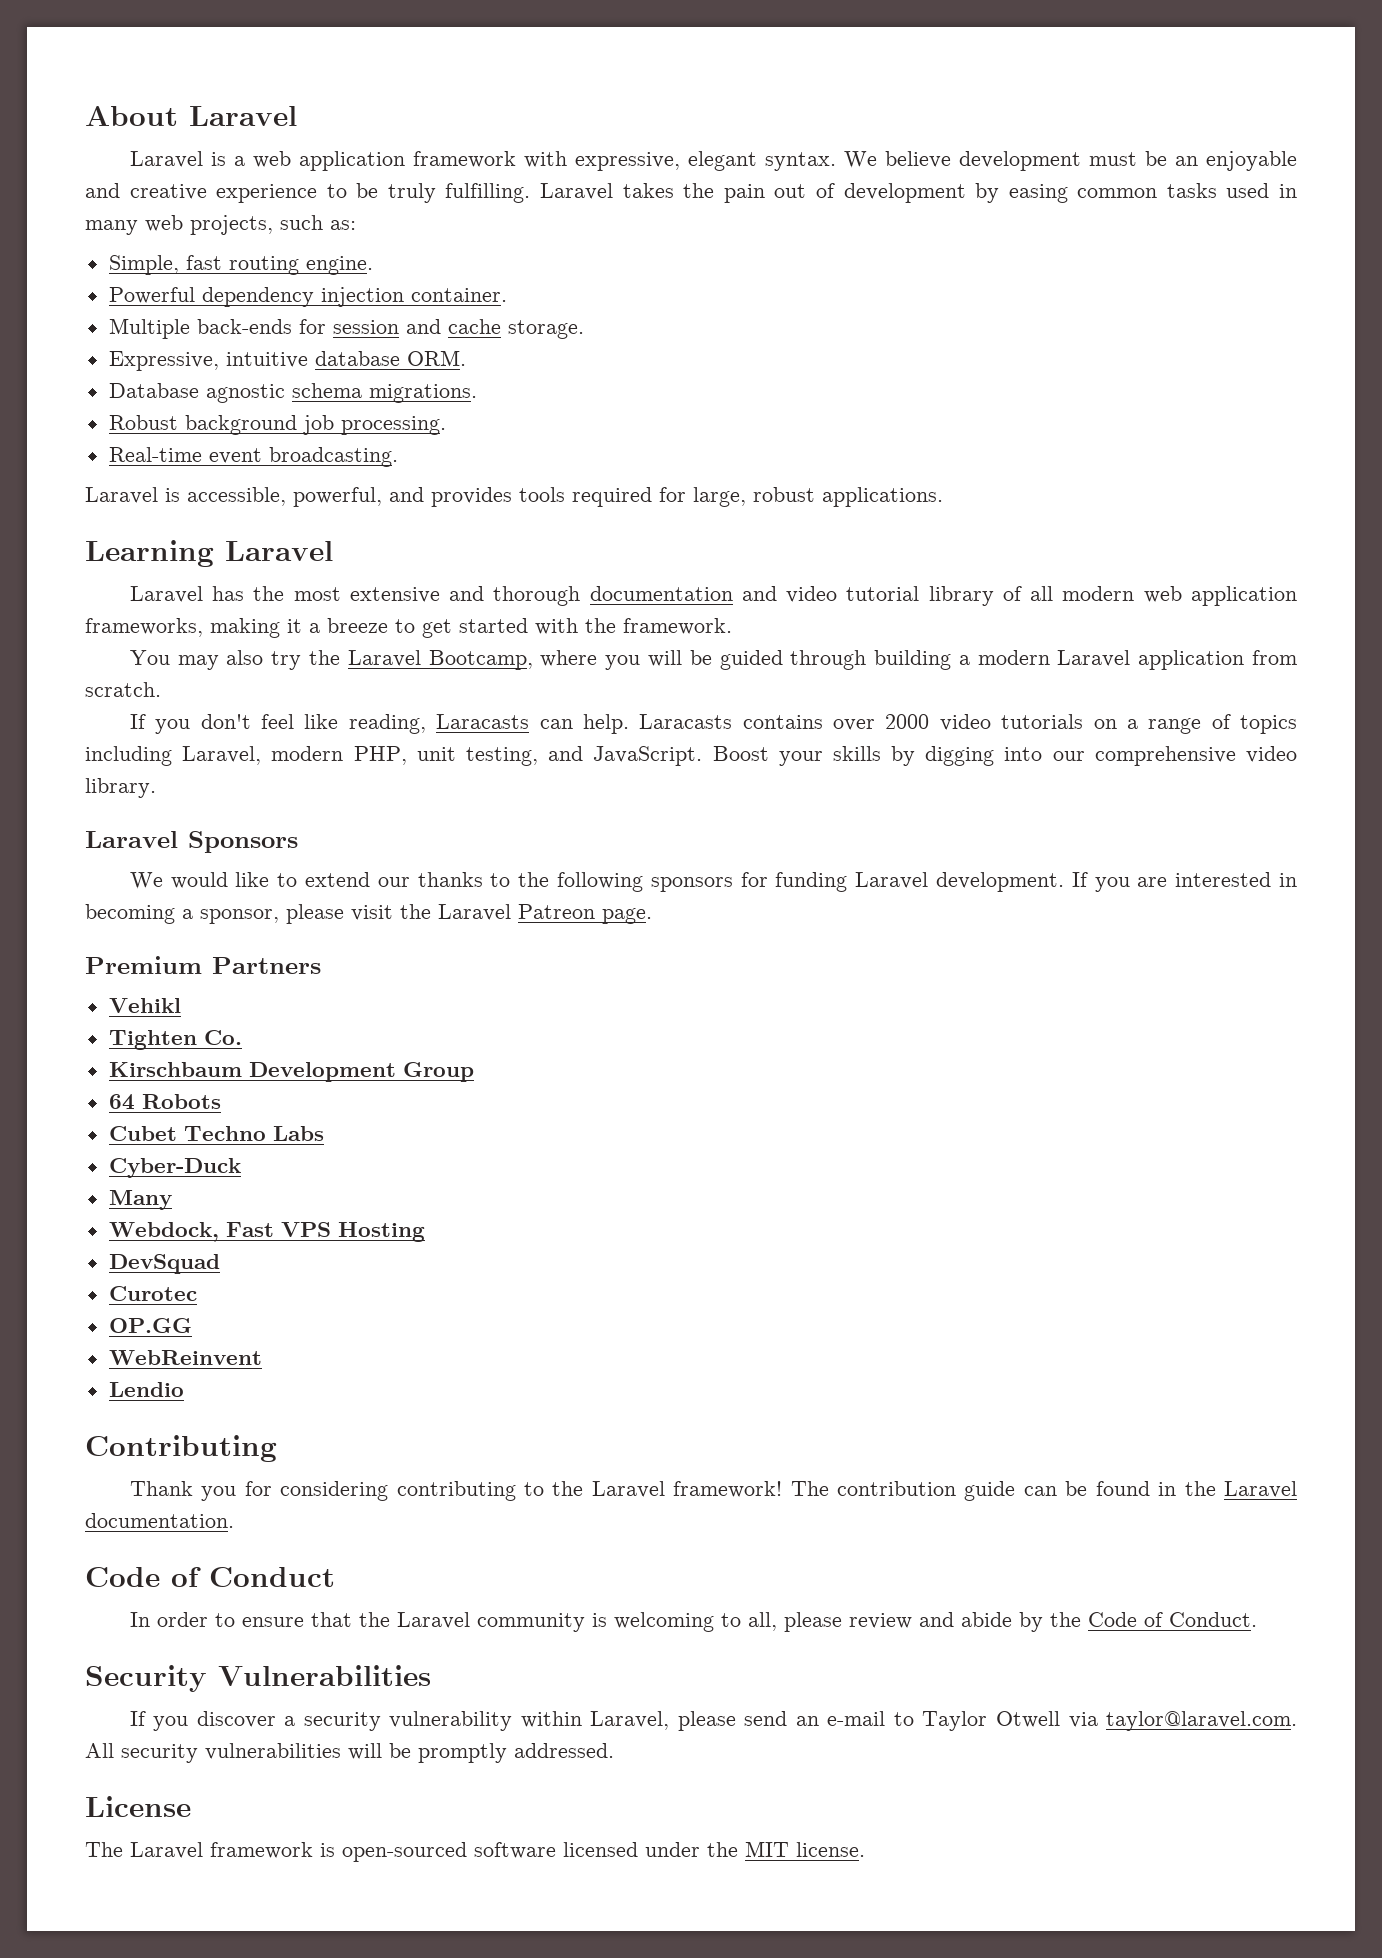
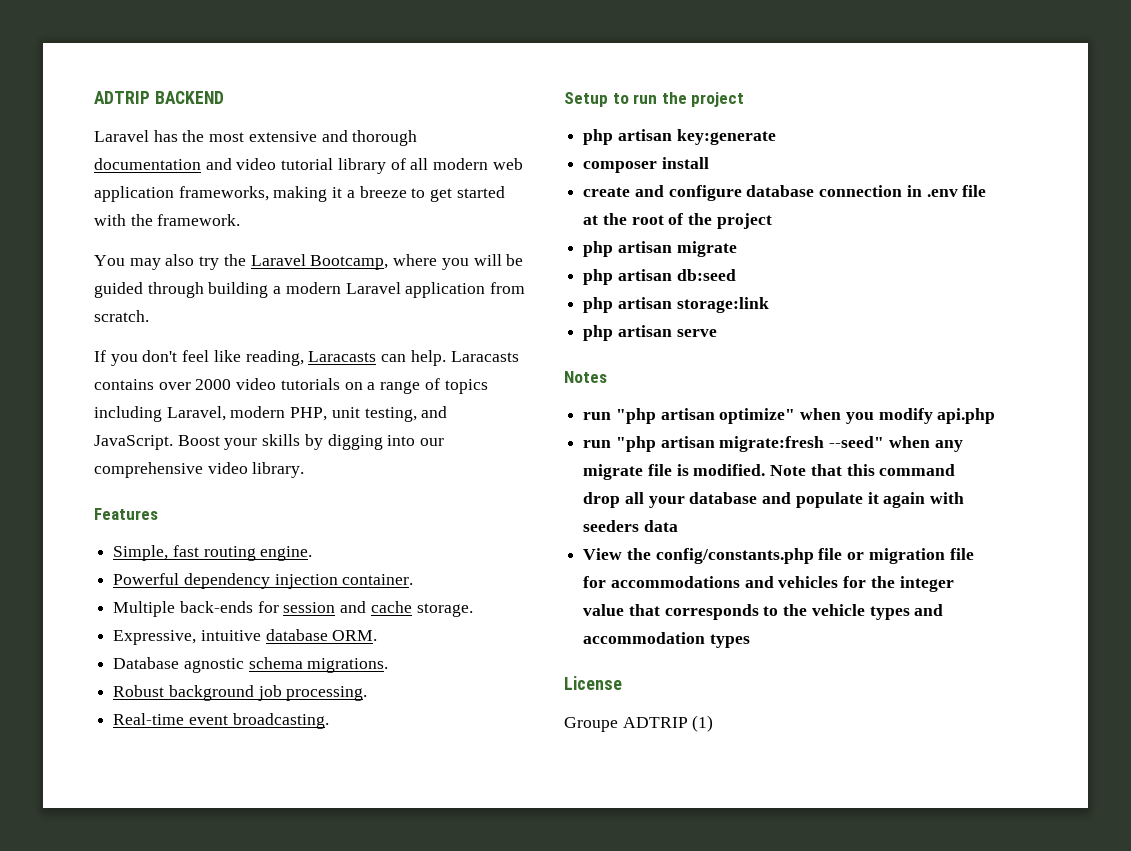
- About Laravel
- Laravel is a web application framework with expressive, elegant syntax. We believe development must be an enjoyable and creative experience to be truly fulfilling. Laravel takes the pain out of development by easing common tasks used in many web projects, such as:
- Simple, fast routing engine.
- Powerful dependency injection container.
- Multiple back-ends for session and cache storage.
- Expressive, intuitive database ORM.
- Database agnostic schema migrations.
- Robust background job processing.
- Real-time event broadcasting.
- Laravel is accessible, powerful, and provides tools required for large, robust applications.
- Learning Laravel
+ ADTRIP BACKEND
- Laravel Sponsors
- We would like to extend our thanks to the following sponsors for funding Laravel development. If you are interested in becoming a sponsor, please visit the Laravel Patreon page.
- Premium Partners
- Vehikl
- Tighten Co.
- Kirschbaum Development Group
- 64 Robots
- Cubet Techno Labs
- Cyber-Duck
- Many
- Webdock, Fast VPS Hosting
- DevSquad
- Curotec
- OP.GG
- WebReinvent
- Lendio
- Contributing
- Thank you for considering contributing to the Laravel framework! The contribution guide can be found in the Laravel documentation.
- Code of Conduct
- In order to ensure that the Laravel community is welcoming to all, please review and abide by the Code of Conduct.
- Security Vulnerabilities
- If you discover a security vulnerability within Laravel, please send an e-mail to Taylor Otwell via taylor@laravel.com. All security vulnerabilities will be promptly addressed.
+ Features
+ Simple, fast routing engine.
+ Powerful dependency injection container.
+ Multiple back-ends for session and cache storage.
+ Expressive, intuitive database ORM.
+ Database agnostic schema migrations.
+ Robust background job processing.
+ Real-time event broadcasting.
+ Setup to run the project
+ php artisan key:generate
+ composer install
+ create and configure database connection in .env file at the root of the project
+ php artisan migrate
+ php artisan db:seed
+ php artisan storage:link
+ php artisan serve
+ Notes
+ run "php artisan optimize" when you modify api.php
+ run "php artisan migrate:fresh --seed" when any migrate file is modified. Note that this command drop all your database and populate it again with seeders data
+ View the config/constants.php file or migration file for accommodations and vehicles for the integer value that corresponds to the vehicle types and accommodation types
  License
- The Laravel framework is open-sourced software licensed under the MIT license.
+ Groupe ADTRIP (1)

